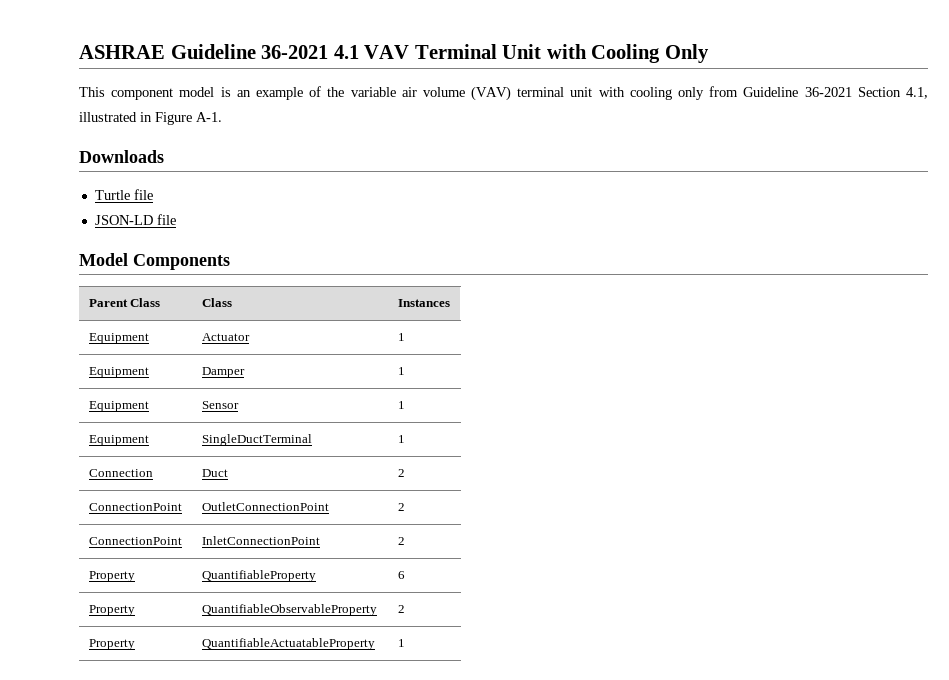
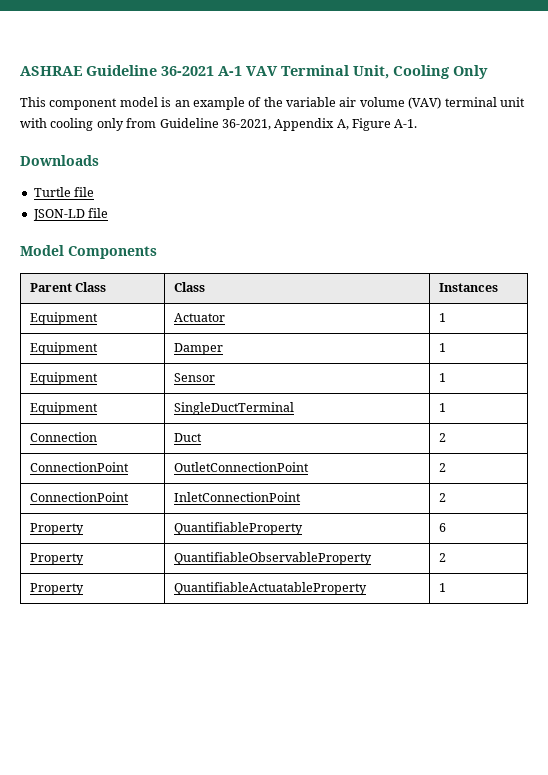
- ASHRAE Guideline 36-2021 4.1 VAV Terminal Unit with Cooling Only
+ ASHRAE Guideline 36-2021 A-1 VAV Terminal Unit, Cooling Only
- This component model is an example of the variable air volume (VAV) terminal unit with cooling only from Guideline 36-2021 Section 4.1, illustrated in Figure A-1.
+ This component model is an example of the variable air volume (VAV) terminal unit with cooling only from Guideline 36-2021, Appendix A, Figure A-1.

